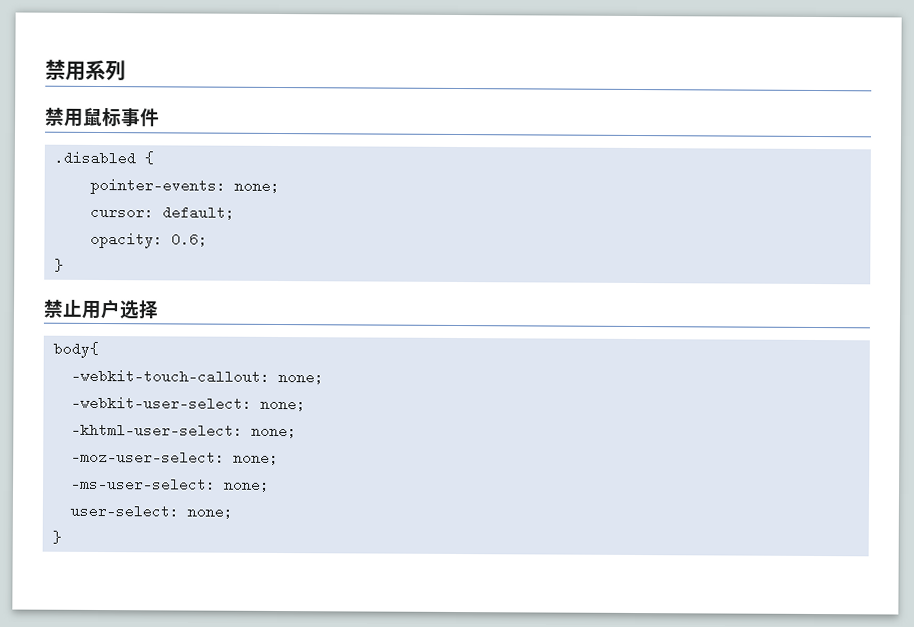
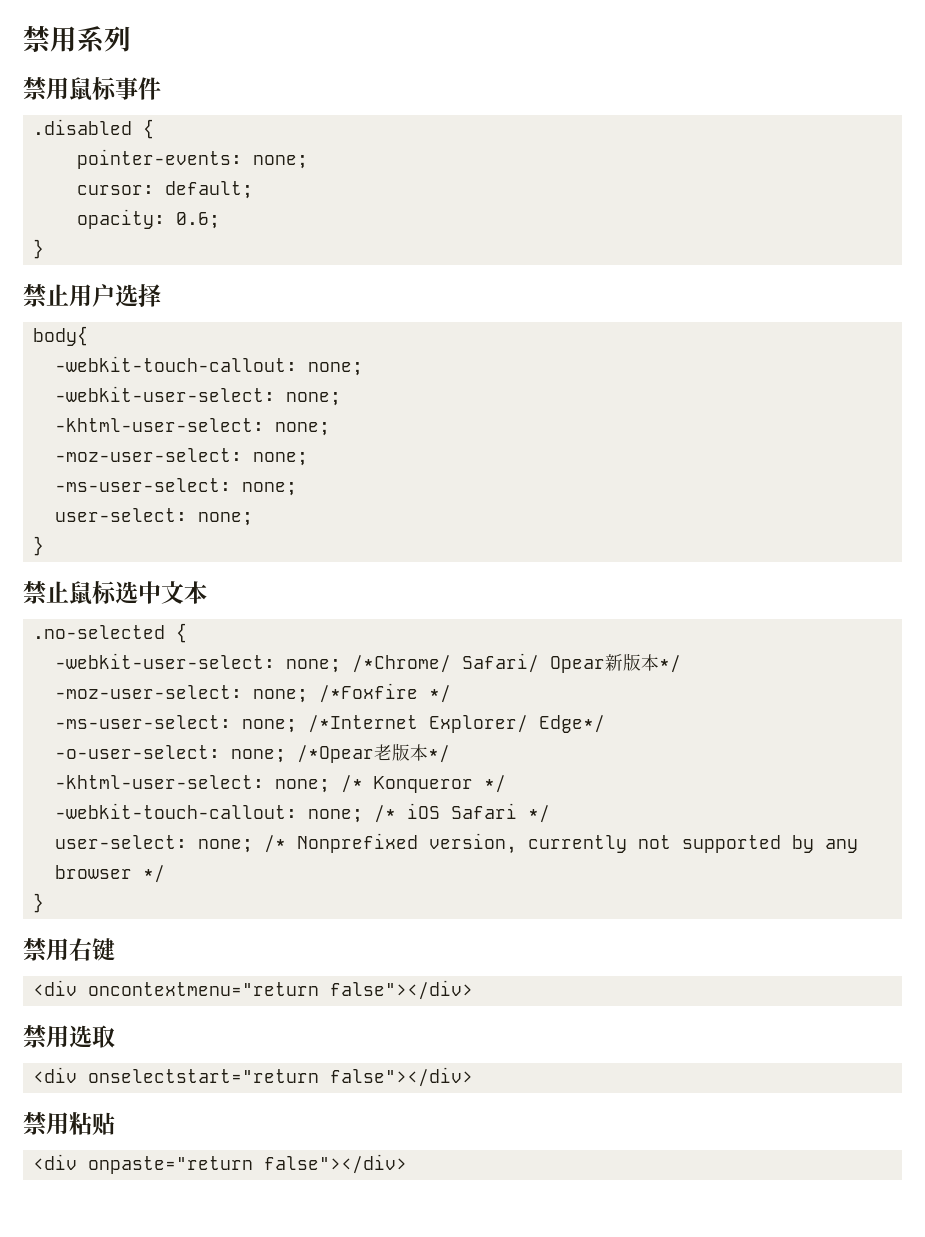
+ 禁止鼠标选中文本
+ .no-selected {
+ -webkit-user-select: none; /*Chrome/ Safari/ Opear新版本*/
+ -moz-user-select: none; /*Foxfire */
+ -ms-user-select: none; /*Internet Explorer/ Edge*/
+ -o-user-select: none; /*Opear老版本*/
+ -khtml-user-select: none; /* Konqueror */
+ -webkit-touch-callout: none; /* iOS Safari */
+ user-select: none; /* Nonprefixed version, currently not supported by any browser */
+ }
+ 禁用右键
+ <div oncontextmenu="return false"></div>
+ 禁用选取
+ <div onselectstart="return false"></div>
+ 禁用粘贴
+ <div onpaste="return false"></div>

